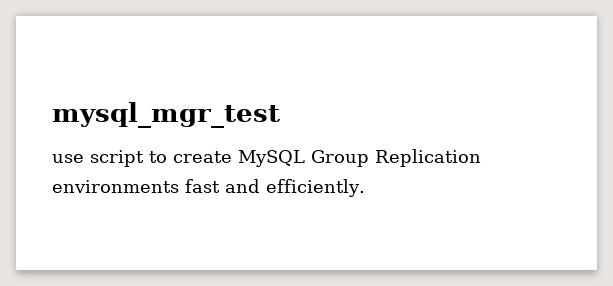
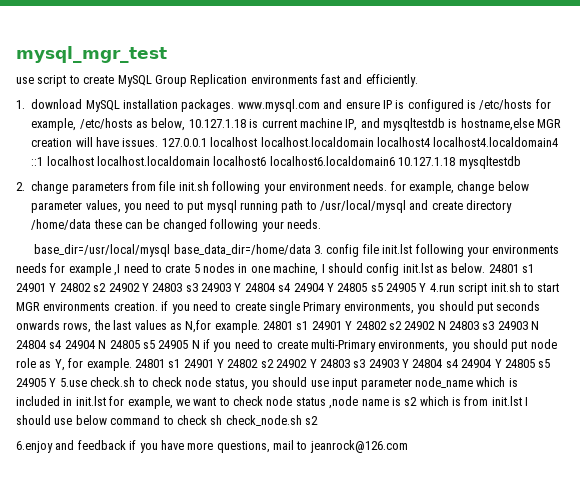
+ 1. download MySQL installation packages. www.mysql.com and ensure IP is configured is /etc/hosts for example, /etc/hosts as below, 10.127.1.18 is current machine IP, and mysqltestdb is hostname,else MGR creation will have issues. 127.0.0.1 localhost localhost.localdomain localhost4 localhost4.localdomain4 ::1 localhost localhost.localdomain localhost6 localhost6.localdomain6 10.127.1.18 mysqltestdb
+ 2. change parameters from file init.sh following your environment needs. for example, change below parameter values, you need to put mysql running path to /usr/local/mysql and create directory /home/data these can be changed following your needs.
+ base_dir=/usr/local/mysql base_data_dir=/home/data 3. config file init.lst following your environments needs for example ,I need to crate 5 nodes in one machine, I should config init.lst as below. 24801 s1 24901 Y 24802 s2 24902 Y 24803 s3 24903 Y 24804 s4 24904 Y 24805 s5 24905 Y 4.run script init.sh to start MGR environments creation. if you need to create single Primary environments, you should put seconds onwards rows, the last values as N,for example. 24801 s1 24901 Y 24802 s2 24902 N 24803 s3 24903 N 24804 s4 24904 N 24805 s5 24905 N if you need to create multi-Primary environments, you should put node role as Y, for example. 24801 s1 24901 Y 24802 s2 24902 Y 24803 s3 24903 Y 24804 s4 24904 Y 24805 s5 24905 Y 5.use check.sh to check node status, you should use input parameter node_name which is included in init.lst for example, we want to check node status ,node name is s2 which is from init.lst I should use below command to check sh check_node.sh s2
+ 6.enjoy and feedback if you have more questions, mail to jeanrock@126.com

